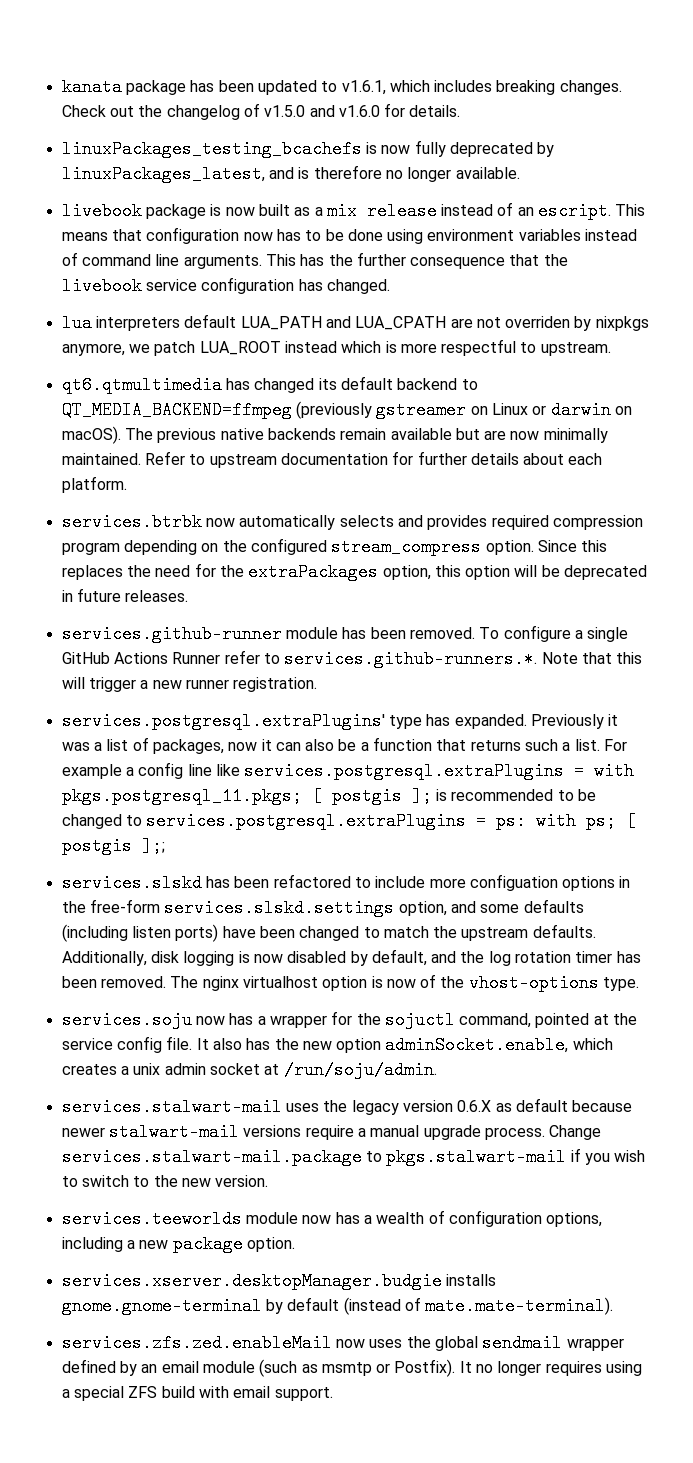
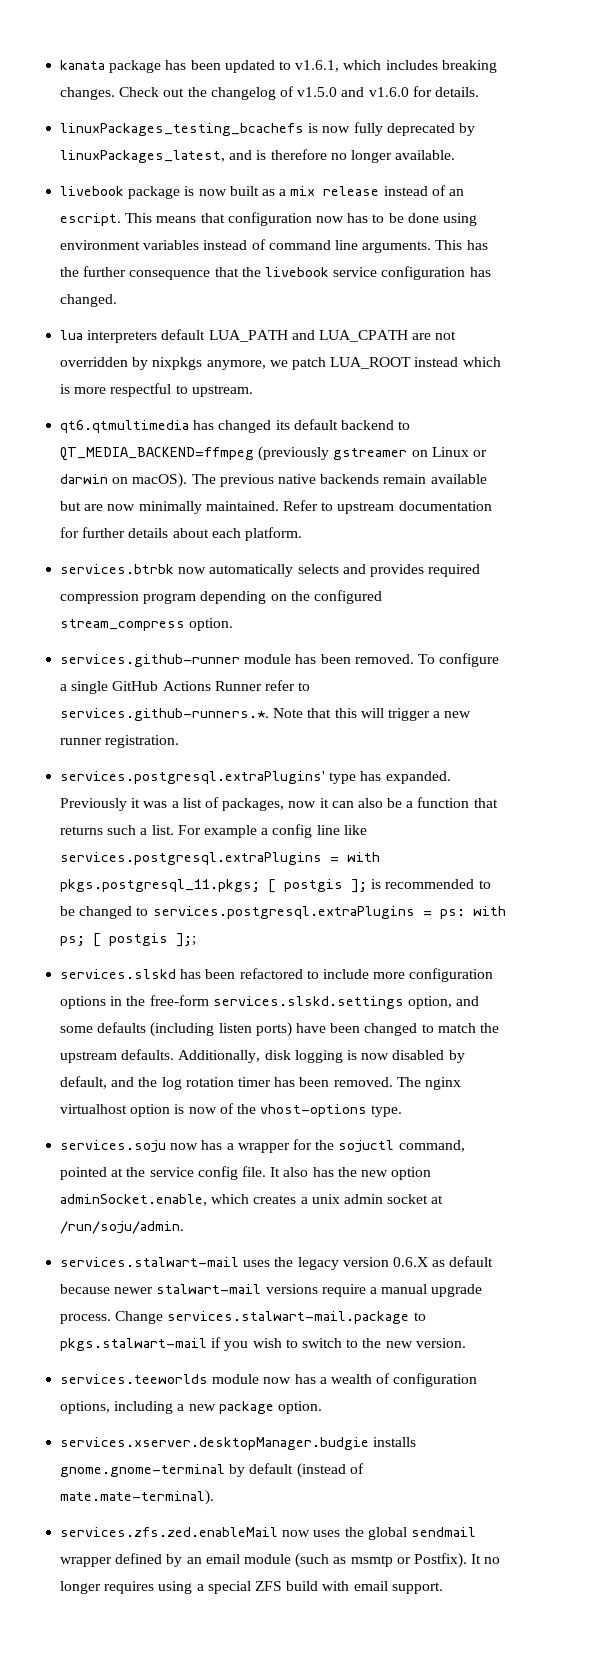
- lua interpreters default LUA_PATH and LUA_CPATH are not overriden by nixpkgs anymore, we patch LUA_ROOT instead which is more respectful to upstream.
+ lua interpreters default LUA_PATH and LUA_CPATH are not overridden by nixpkgs anymore, we patch LUA_ROOT instead which is more respectful to upstream.
- Since this replaces the need for the extraPackages option, this option will be deprecated in future releases.
- services.slskd has been refactored to include more configuation options in the free-form services.slskd.settings option, and some defaults (including listen ports) have been changed to match the upstream defaults.
+ services.slskd has been refactored to include more configuration options in the free-form services.slskd.settings option, and some defaults (including listen ports) have been changed to match the upstream defaults.

